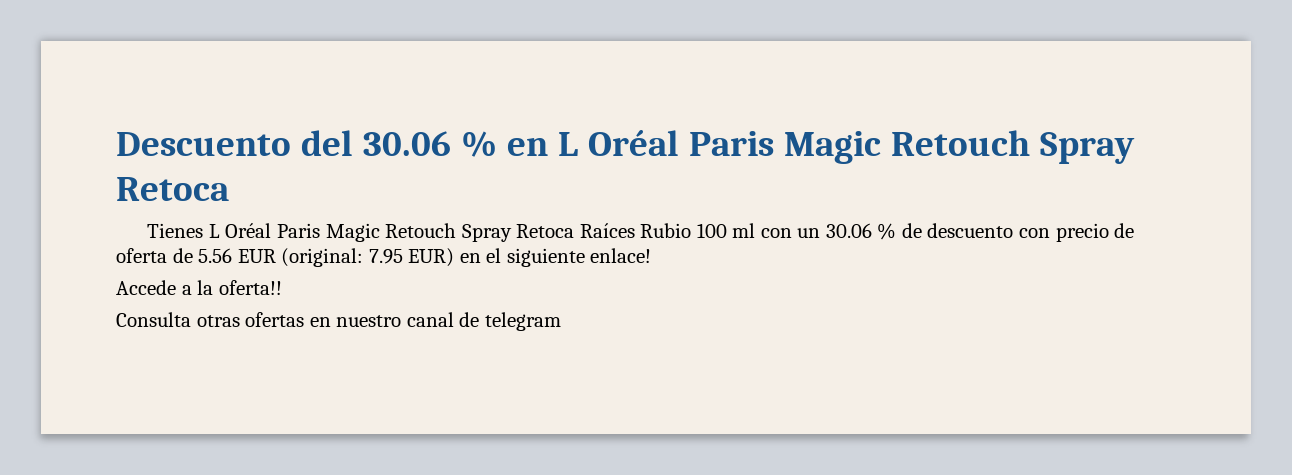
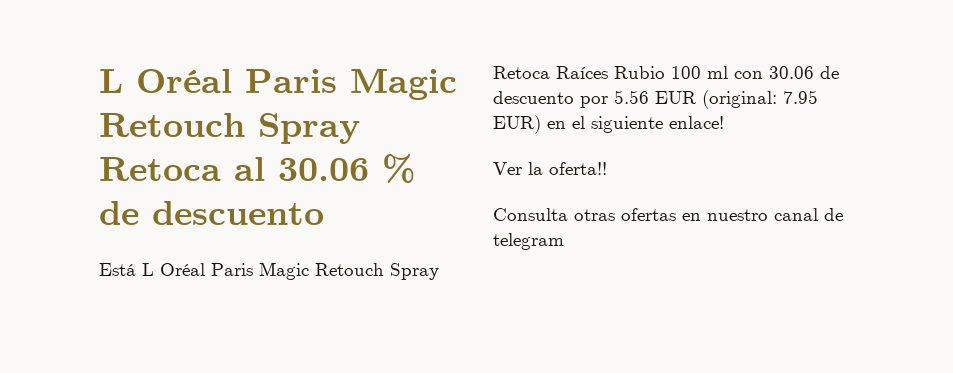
- Descuento del 30.06 % en L Oréal Paris Magic Retouch Spray Retoca
- Tienes L Oréal Paris Magic Retouch Spray Retoca Raíces Rubio 100 ml con un 30.06 % de descuento con precio de oferta de 5.56 EUR (original: 7.95 EUR) en el siguiente enlace!
+ L Oréal Paris Magic Retouch Spray Retoca al 30.06 % de descuento
+ Está L Oréal Paris Magic Retouch Spray Retoca Raíces Rubio 100 ml con 30.06 de descuento por 5.56 EUR (original: 7.95 EUR) en el siguiente enlace!
- Accede a la oferta!!
+ Ver la oferta!!

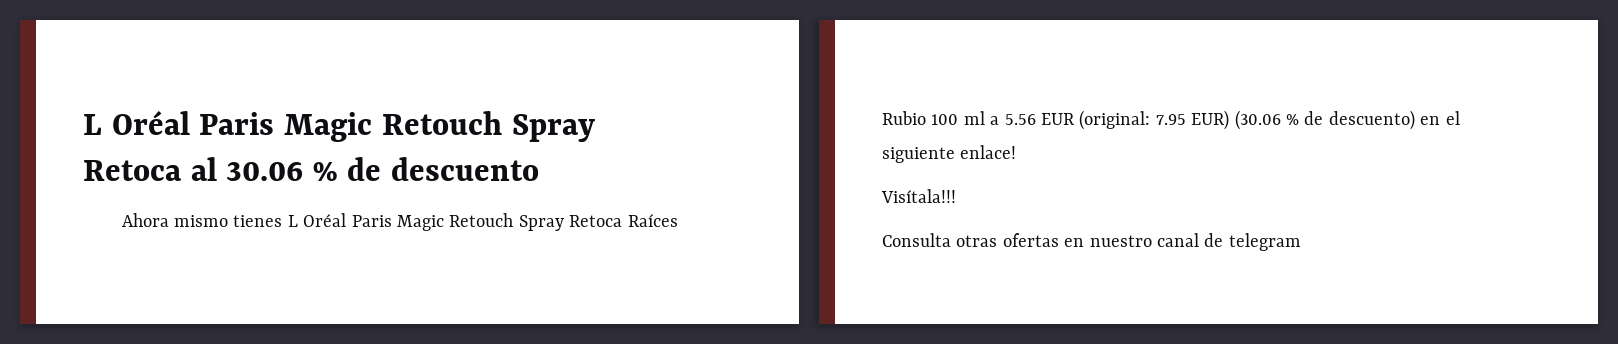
- Está L Oréal Paris Magic Retouch Spray Retoca Raíces Rubio 100 ml con 30.06 de descuento por 5.56 EUR (original: 7.95 EUR) en el siguiente enlace!
+ Ahora mismo tienes L Oréal Paris Magic Retouch Spray Retoca Raíces Rubio 100 ml a 5.56 EUR (original: 7.95 EUR) (30.06 % de descuento) en el siguiente enlace!
- Ver la oferta!!
+ Visítala!!!

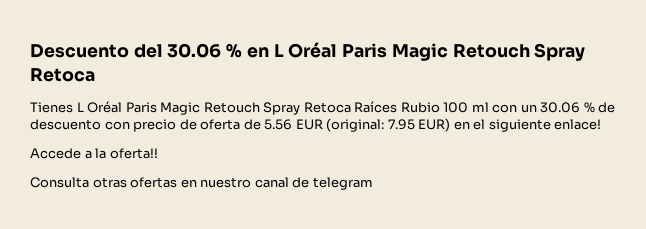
- L Oréal Paris Magic Retouch Spray Retoca al 30.06 % de descuento
- Ahora mismo tienes L Oréal Paris Magic Retouch Spray Retoca Raíces Rubio 100 ml a 5.56 EUR (original: 7.95 EUR) (30.06 % de descuento) en el siguiente enlace!
+ Descuento del 30.06 % en L Oréal Paris Magic Retouch Spray Retoca
+ Tienes L Oréal Paris Magic Retouch Spray Retoca Raíces Rubio 100 ml con un 30.06 % de descuento con precio de oferta de 5.56 EUR (original: 7.95 EUR) en el siguiente enlace!
- Visítala!!!
+ Accede a la oferta!!

